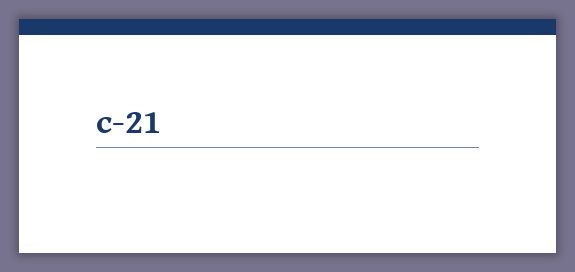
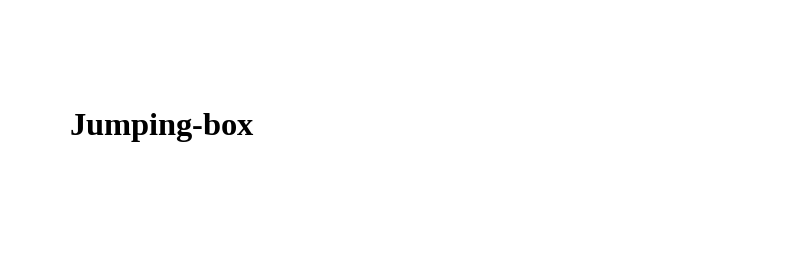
- c-21
+ Jumping-box

